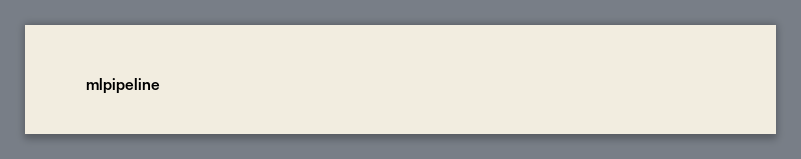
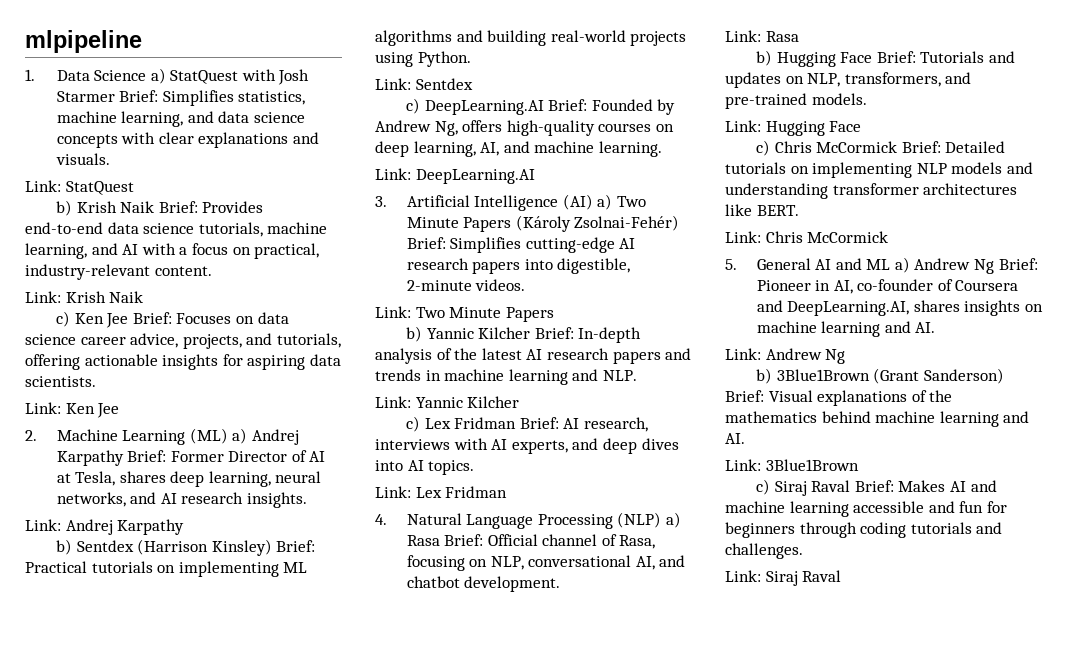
+ 1. Data Science a) StatQuest with Josh Starmer Brief: Simplifies statistics, machine learning, and data science concepts with clear explanations and visuals.
+ Link: StatQuest
+ b) Krish Naik Brief: Provides end-to-end data science tutorials, machine learning, and AI with a focus on practical, industry-relevant content.
+ Link: Krish Naik
+ c) Ken Jee Brief: Focuses on data science career advice, projects, and tutorials, offering actionable insights for aspiring data scientists.
+ Link: Ken Jee
+ 2. Machine Learning (ML) a) Andrej Karpathy Brief: Former Director of AI at Tesla, shares deep learning, neural networks, and AI research insights.
+ Link: Andrej Karpathy
+ b) Sentdex (Harrison Kinsley) Brief: Practical tutorials on implementing ML algorithms and building real-world projects using Python.
+ Link: Sentdex
+ c) DeepLearning.AI Brief: Founded by Andrew Ng, offers high-quality courses on deep learning, AI, and machine learning.
+ Link: DeepLearning.AI
+ 3. Artificial Intelligence (AI) a) Two Minute Papers (Károly Zsolnai-Fehér) Brief: Simplifies cutting-edge AI research papers into digestible, 2-minute videos.
+ Link: Two Minute Papers
+ b) Yannic Kilcher Brief: In-depth analysis of the latest AI research papers and trends in machine learning and NLP.
+ Link: Yannic Kilcher
+ c) Lex Fridman Brief: AI research, interviews with AI experts, and deep dives into AI topics.
+ Link: Lex Fridman
+ 4. Natural Language Processing (NLP) a) Rasa Brief: Official channel of Rasa, focusing on NLP, conversational AI, and chatbot development.
+ Link: Rasa
+ b) Hugging Face Brief: Tutorials and updates on NLP, transformers, and pre-trained models.
+ Link: Hugging Face
+ c) Chris McCormick Brief: Detailed tutorials on implementing NLP models and understanding transformer architectures like BERT.
+ Link: Chris McCormick
+ 5. General AI and ML a) Andrew Ng Brief: Pioneer in AI, co-founder of Coursera and DeepLearning.AI, shares insights on machine learning and AI.
+ Link: Andrew Ng
+ b) 3Blue1Brown (Grant Sanderson) Brief: Visual explanations of the mathematics behind machine learning and AI.
+ Link: 3Blue1Brown
+ c) Siraj Raval Brief: Makes AI and machine learning accessible and fun for beginners through coding tutorials and challenges.
+ Link: Siraj Raval

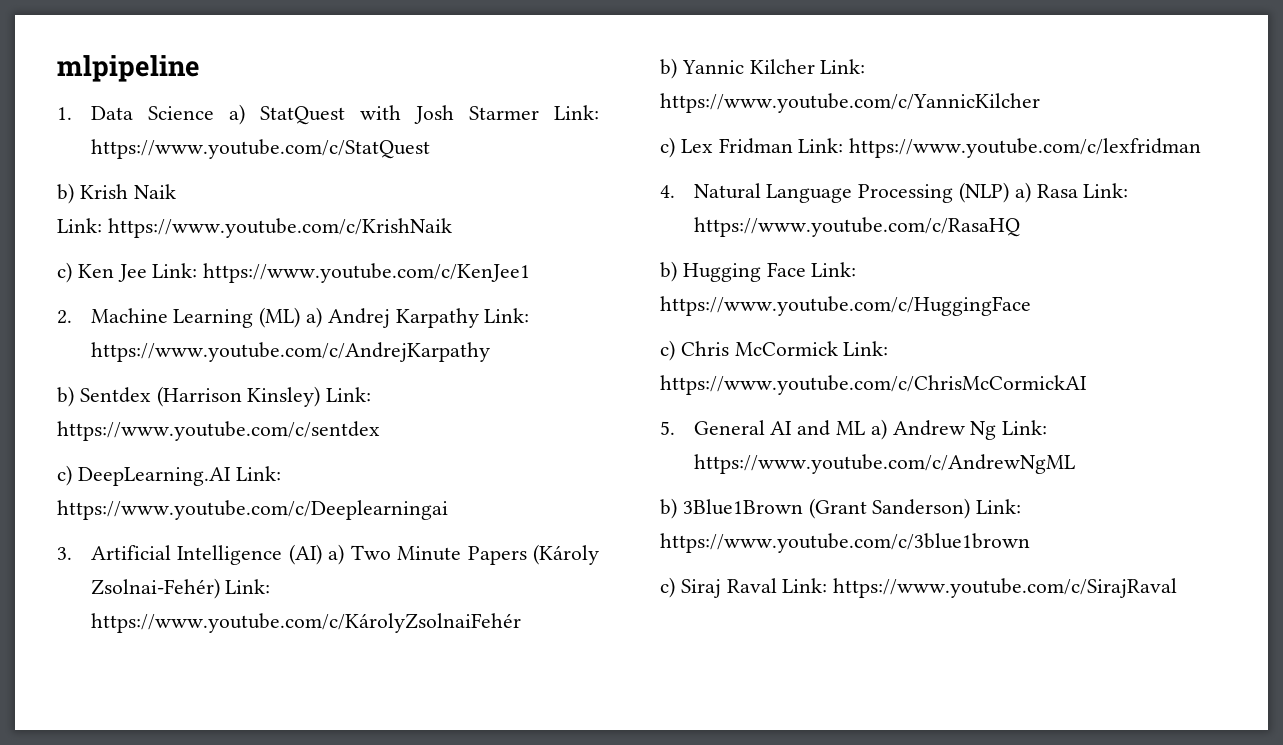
- 1. Data Science a) StatQuest with Josh Starmer Brief: Simplifies statistics, machine learning, and data science concepts with clear explanations and visuals.
- Link: StatQuest
- b) Krish Naik Brief: Provides end-to-end data science tutorials, machine learning, and AI with a focus on practical, industry-relevant content.
- Link: Krish Naik
+ 1. Data Science a) StatQuest with Josh Starmer Link: https://www.youtube.com/c/StatQuest
+ b) Krish Naik
+ Link: https://www.youtube.com/c/KrishNaik
- c) Ken Jee Brief: Focuses on data science career advice, projects, and tutorials, offering actionable insights for aspiring data scientists.
- Link: Ken Jee
+ c) Ken Jee Link: https://www.youtube.com/c/KenJee1
- 2. Machine Learning (ML) a) Andrej Karpathy Brief: Former Director of AI at Tesla, shares deep learning, neural networks, and AI research insights.
- Link: Andrej Karpathy
- b) Sentdex (Harrison Kinsley) Brief: Practical tutorials on implementing ML algorithms and building real-world projects using Python.
- Link: Sentdex
- c) DeepLearning.AI Brief: Founded by Andrew Ng, offers high-quality courses on deep learning, AI, and machine learning.
- Link: DeepLearning.AI
+ 2. Machine Learning (ML) a) Andrej Karpathy Link: https://www.youtube.com/c/AndrejKarpathy
+ b) Sentdex (Harrison Kinsley) Link: https://www.youtube.com/c/sentdex
+ c) DeepLearning.AI Link: https://www.youtube.com/c/Deeplearningai
- 3. Artificial Intelligence (AI) a) Two Minute Papers (Károly Zsolnai-Fehér) Brief: Simplifies cutting-edge AI research papers into digestible, 2-minute videos.
- Link: Two Minute Papers
- b) Yannic Kilcher Brief: In-depth analysis of the latest AI research papers and trends in machine learning and NLP.
- Link: Yannic Kilcher
- c) Lex Fridman Brief: AI research, interviews with AI experts, and deep dives into AI topics.
- Link: Lex Fridman
+ 3. Artificial Intelligence (AI) a) Two Minute Papers (Károly Zsolnai-Fehér) Link: https://www.youtube.com/c/KárolyZsolnaiFehér
+ b) Yannic Kilcher Link: https://www.youtube.com/c/YannicKilcher
+ c) Lex Fridman Link: https://www.youtube.com/c/lexfridman
- 4. Natural Language Processing (NLP) a) Rasa Brief: Official channel of Rasa, focusing on NLP, conversational AI, and chatbot development.
- Link: Rasa
- b) Hugging Face Brief: Tutorials and updates on NLP, transformers, and pre-trained models.
- Link: Hugging Face
- c) Chris McCormick Brief: Detailed tutorials on implementing NLP models and understanding transformer architectures like BERT.
- Link: Chris McCormick
+ 4. Natural Language Processing (NLP) a) Rasa Link: https://www.youtube.com/c/RasaHQ
+ b) Hugging Face Link: https://www.youtube.com/c/HuggingFace
+ c) Chris McCormick Link: https://www.youtube.com/c/ChrisMcCormickAI
- 5. General AI and ML a) Andrew Ng Brief: Pioneer in AI, co-founder of Coursera and DeepLearning.AI, shares insights on machine learning and AI.
- Link: Andrew Ng
- b) 3Blue1Brown (Grant Sanderson) Brief: Visual explanations of the mathematics behind machine learning and AI.
- Link: 3Blue1Brown
- c) Siraj Raval Brief: Makes AI and machine learning accessible and fun for beginners through coding tutorials and challenges.
- Link: Siraj Raval
+ 5. General AI and ML a) Andrew Ng Link: https://www.youtube.com/c/AndrewNgML
+ b) 3Blue1Brown (Grant Sanderson) Link: https://www.youtube.com/c/3blue1brown
+ c) Siraj Raval Link: https://www.youtube.com/c/SirajRaval

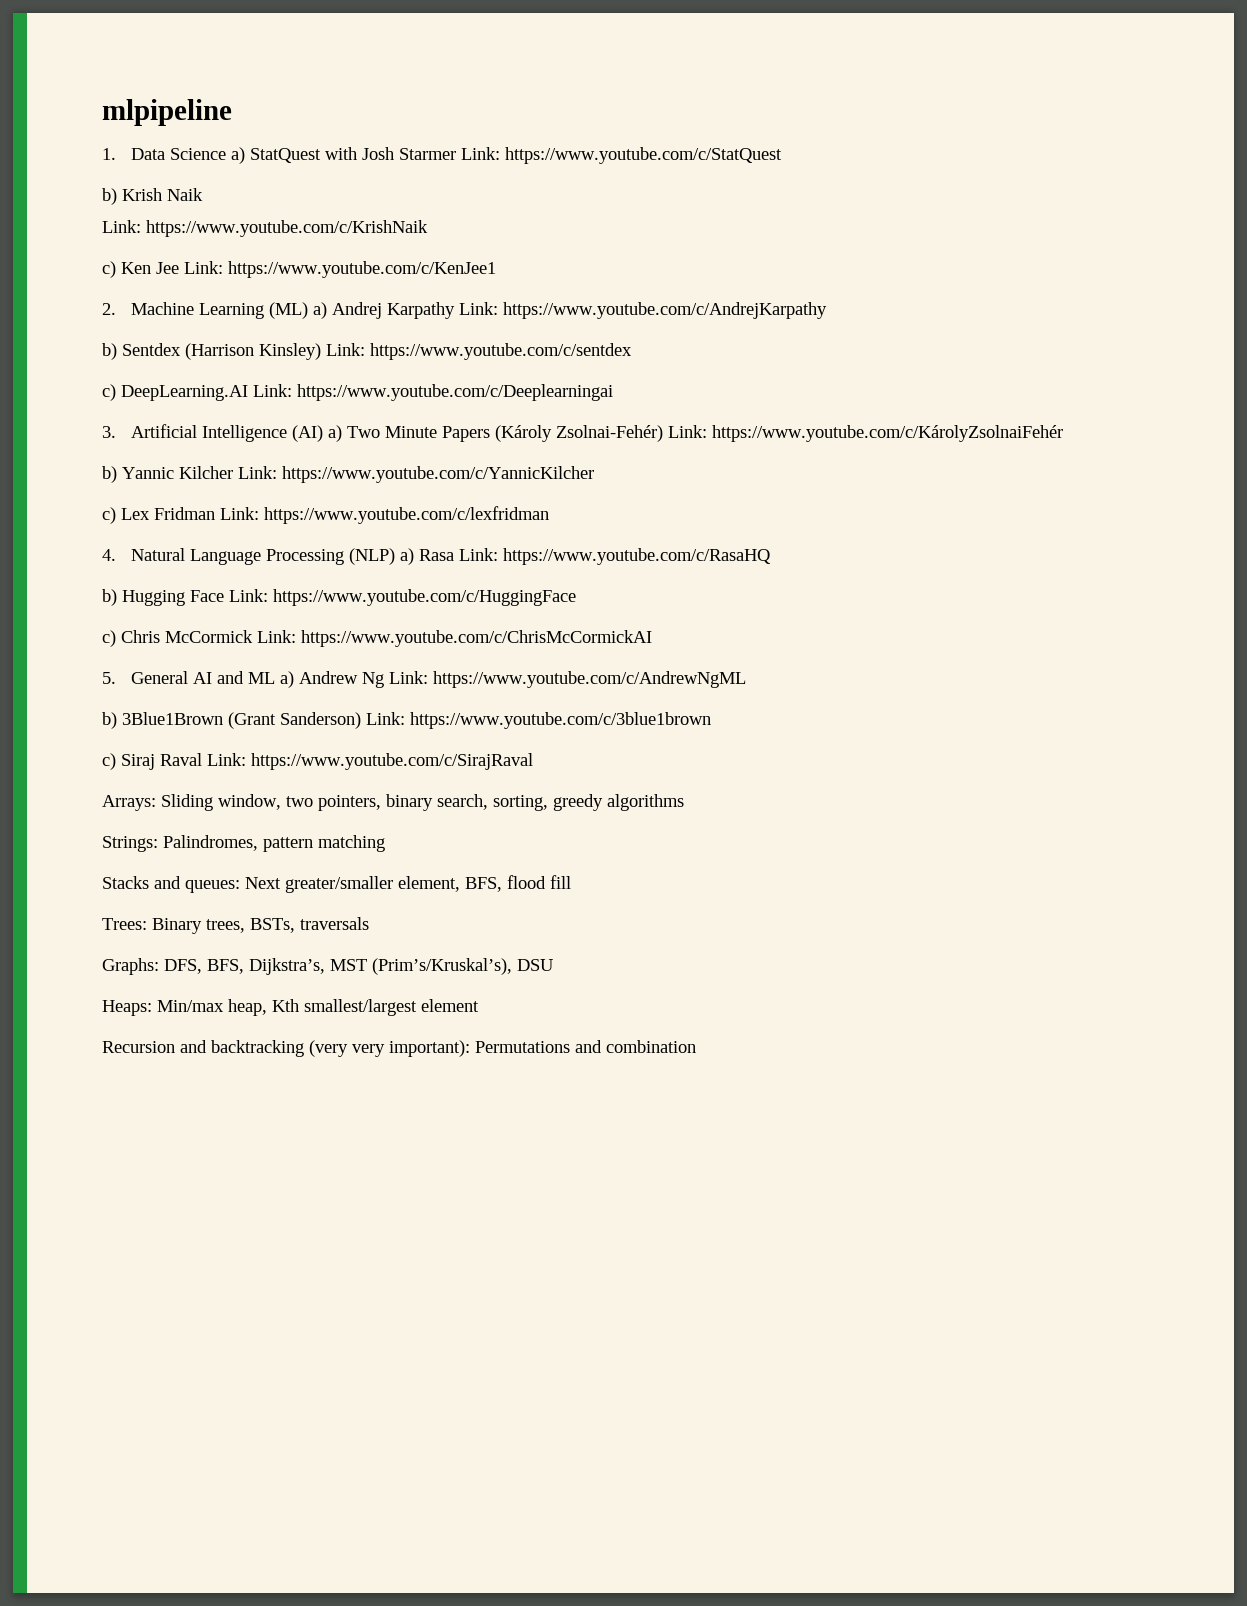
+ Arrays: Sliding window, two pointers, binary search, sorting, greedy algorithms
+ Strings: Palindromes, pattern matching
+ Stacks and queues: Next greater/smaller element, BFS, flood fill
+ Trees: Binary trees, BSTs, traversals
+ Graphs: DFS, BFS, Dijkstra’s, MST (Prim’s/Kruskal’s), DSU
+ Heaps: Min/max heap, Kth smallest/largest element
+ Recursion and backtracking (very very important): Permutations and combination

